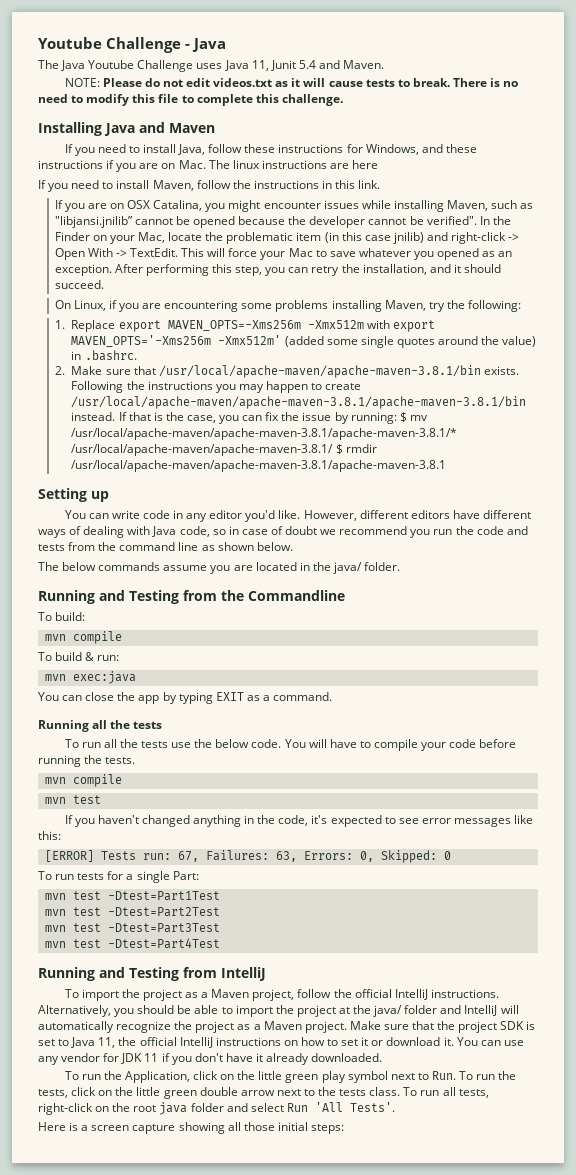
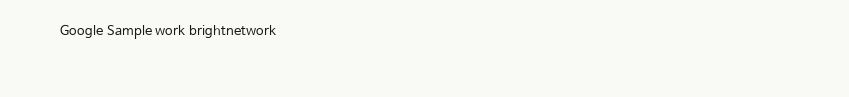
- Youtube Challenge - Java
- The Java Youtube Challenge uses Java 11, Junit 5.4 and Maven.
- NOTE: Please do not edit videos.txt as it will cause tests to break. There is no need to modify this file to complete this challenge.
- Installing Java and Maven
- If you need to install Java, follow these instructions for Windows, and these instructions if you are on Mac. The linux instructions are here
- If you need to install Maven, follow the instructions in this link.
- If you are on OSX Catalina, you might encounter issues while installing Maven, such as "libjansi.jnilib” cannot be opened because the developer cannot be verified". In the Finder on your Mac, locate the problematic item (in this case jnilib) and right-click -> Open With -> TextEdit. This will force your Mac to save whatever you opened as an exception. After performing this step, you can retry the installation, and it should succeed.
- On Linux, if you are encountering some problems installing Maven, try the following:
- 1. Replace export MAVEN_OPTS=-Xms256m -Xmx512m with export MAVEN_OPTS='-Xms256m -Xmx512m' (added some single quotes around the value) in .bashrc.
- 2. Make sure that /usr/local/apache-maven/apache-maven-3.8.1/bin exists. Following the instructions you may happen to create /usr/local/apache-maven/apache-maven-3.8.1/apache-maven-3.8.1/bin instead. If that is the case, you can fix the issue by running: $ mv /usr/local/apache-maven/apache-maven-3.8.1/apache-maven-3.8.1/* /usr/local/apache-maven/apache-maven-3.8.1/ $ rmdir /usr/local/apache-maven/apache-maven-3.8.1/apache-maven-3.8.1
- Setting up
- You can write code in any editor you'd like. However, different editors have different ways of dealing with Java code, so in case of doubt we recommend you run the code and tests from the command line as shown below.
- The below commands assume you are located in the java/ folder.
- Running and Testing from the Commandline
- To build:
- mvn compile
- To build & run:
- mvn exec:java
- You can close the app by typing EXIT as a command.
- Running all the tests
- To run all the tests use the below code. You will have to compile your code before running the tests.
- mvn compile
- mvn test
- If you haven't changed anything in the code, it's expected to see error messages like this:
- [ERROR] Tests run: 67, Failures: 63, Errors: 0, Skipped: 0
- To run tests for a single Part:
- mvn test -Dtest=Part1Test
- mvn test -Dtest=Part2Test
- mvn test -Dtest=Part3Test
- mvn test -Dtest=Part4Test
- Running and Testing from IntelliJ
- To import the project as a Maven project, follow the official IntelliJ instructions. Alternatively, you should be able to import the project at the java/ folder and IntelliJ will automatically recognize the project as a Maven project. Make sure that the project SDK is set to Java 11, the official IntelliJ instructions on how to set it or download it. You can use any vendor for JDK 11 if you don't have it already downloaded.
- To run the Application, click on the little green play symbol next to Run. To run the tests, click on the little green double arrow next to the tests class. To run all tests, right-click on the root java folder and select Run 'All Tests'.
- Here is a screen capture showing all those initial steps:
+ Google Sample work brightnetwork

